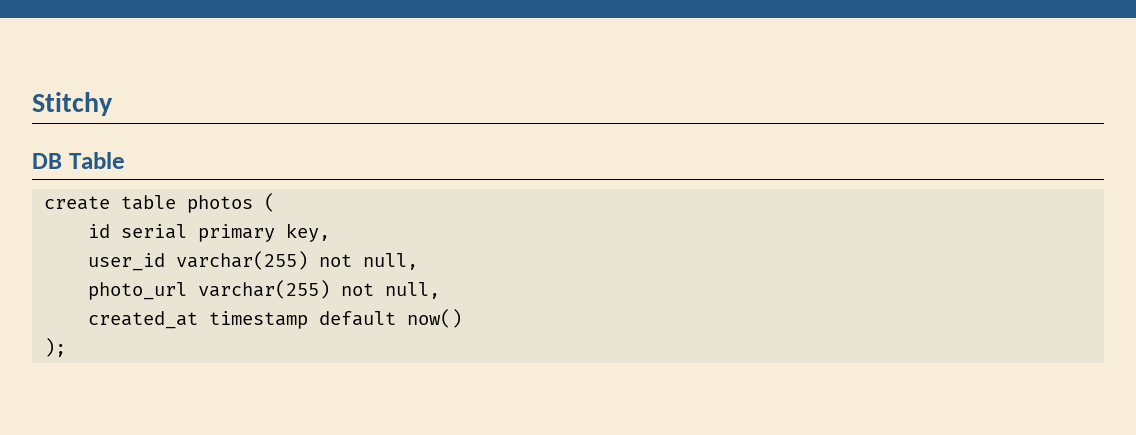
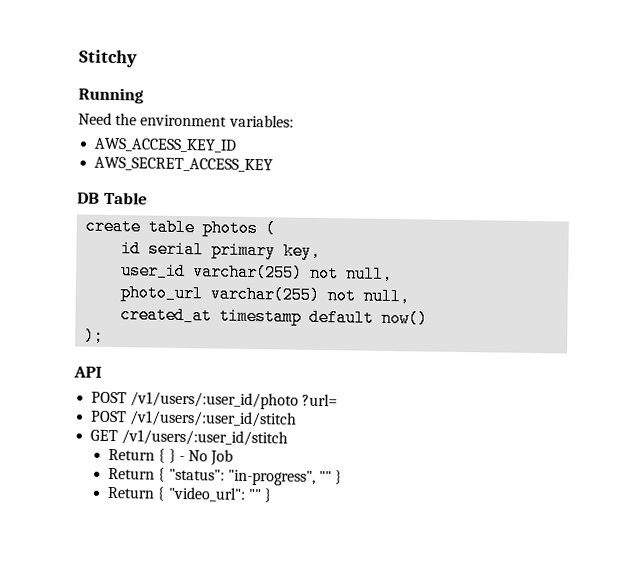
+ Running
+ Need the environment variables:
+ AWS_ACCESS_KEY_ID
+ AWS_SECRET_ACCESS_KEY
+ API
+ POST /v1/users/:user_id/photo ?url=
+ POST /v1/users/:user_id/stitch
+ GET /v1/users/:user_id/stitch
+ Return { } - No Job
+ Return { "status": "in-progress", "" }
+ Return { "video_url": "" }

